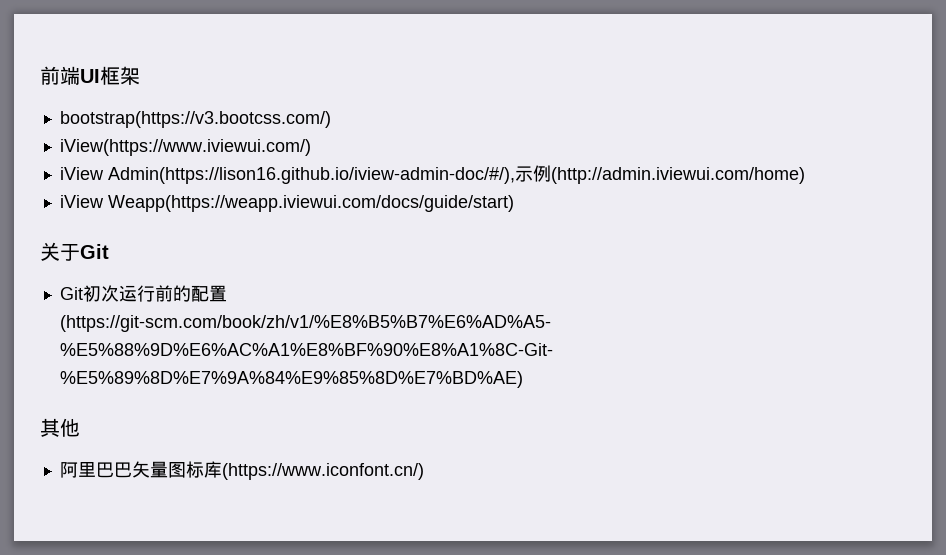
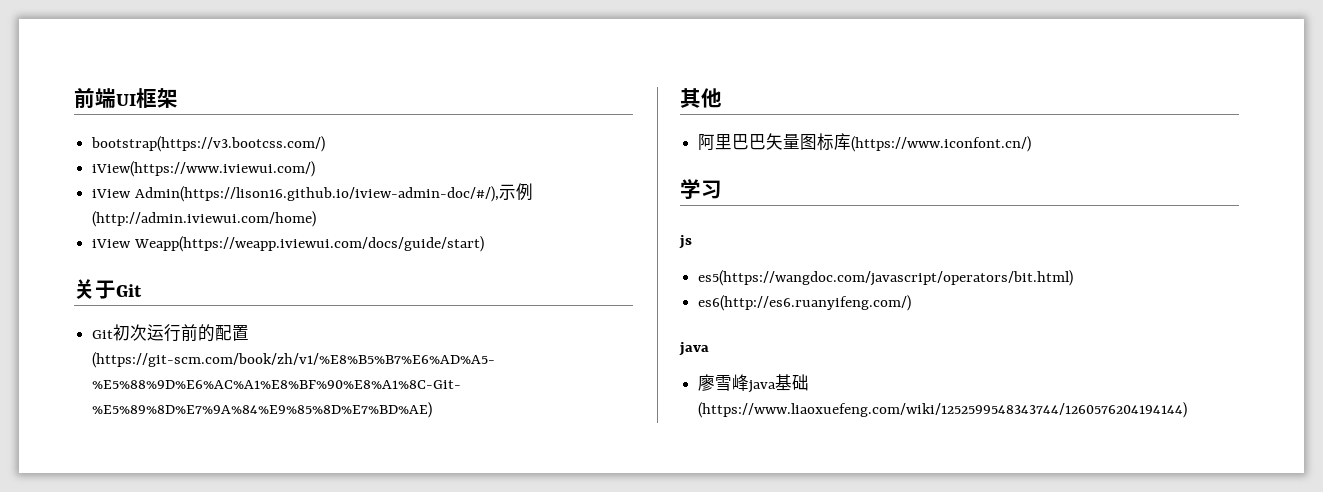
+ 学习
+ js
+ es5(https://wangdoc.com/javascript/operators/bit.html)
+ es6(http://es6.ruanyifeng.com/)
+ java
+ 廖雪峰java基础(https://www.liaoxuefeng.com/wiki/1252599548343744/1260576204194144)

